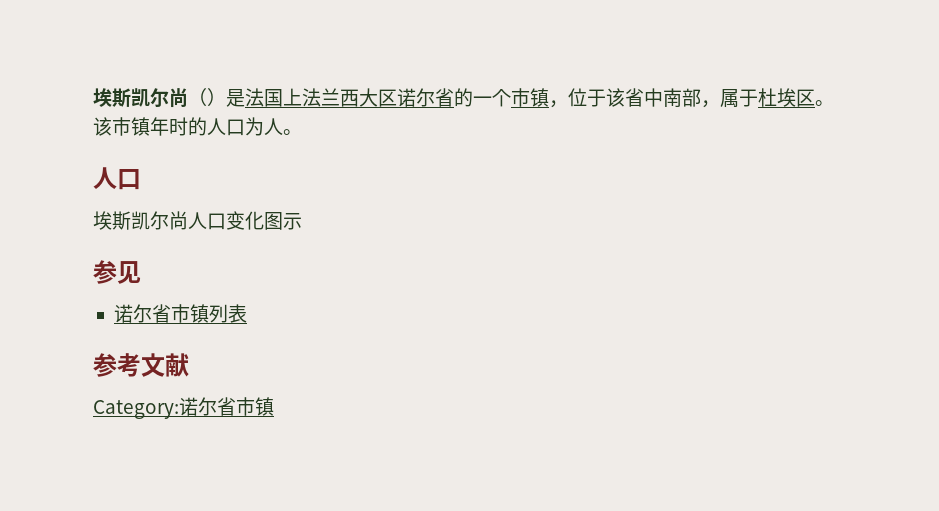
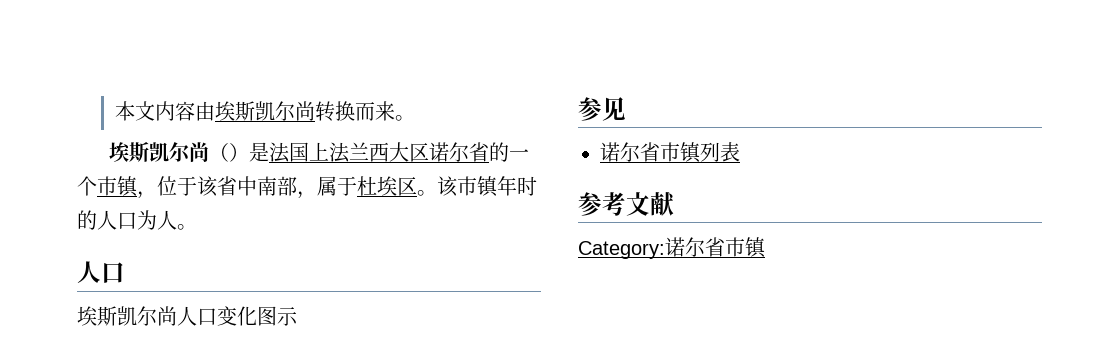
+ 本文内容由埃斯凯尔尚转换而来。

